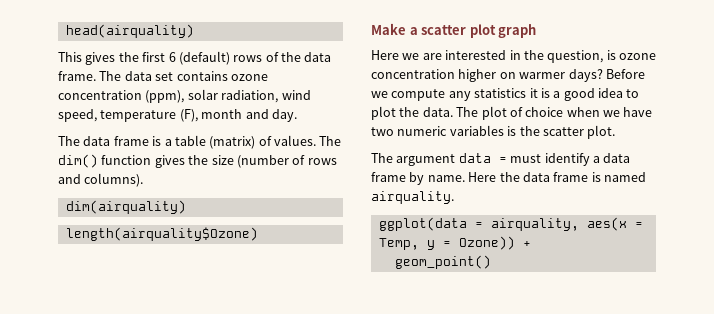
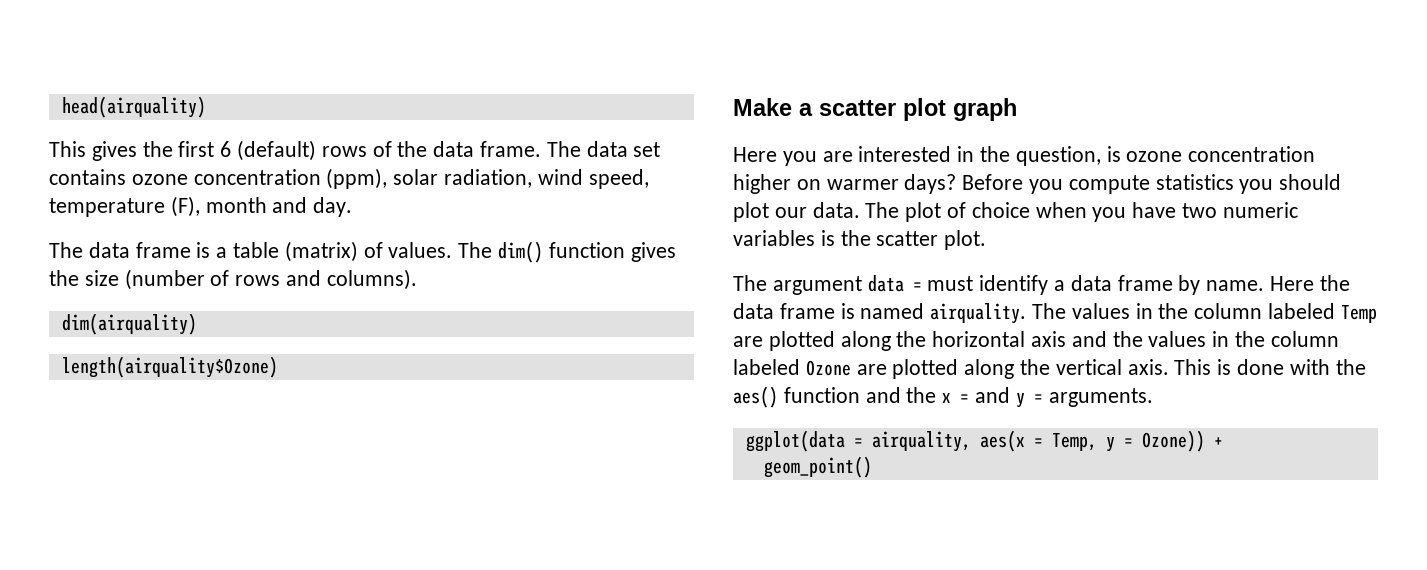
- Here we are interested in the question, is ozone concentration higher on warmer days?
+ Here you are interested in the question, is ozone concentration higher on warmer days?
- Before we compute any statistics it is a good idea to plot the data.
+ Before you compute statistics you should plot our data.
- The plot of choice when we have two numeric variables is the scatter plot.
+ The plot of choice when you have two numeric variables is the scatter plot.
+ The values in the column labeled Temp are plotted along the horizontal axis and the values in the column labeled Ozone are plotted along the vertical axis. This is done with the aes() function and the x = and y = arguments.

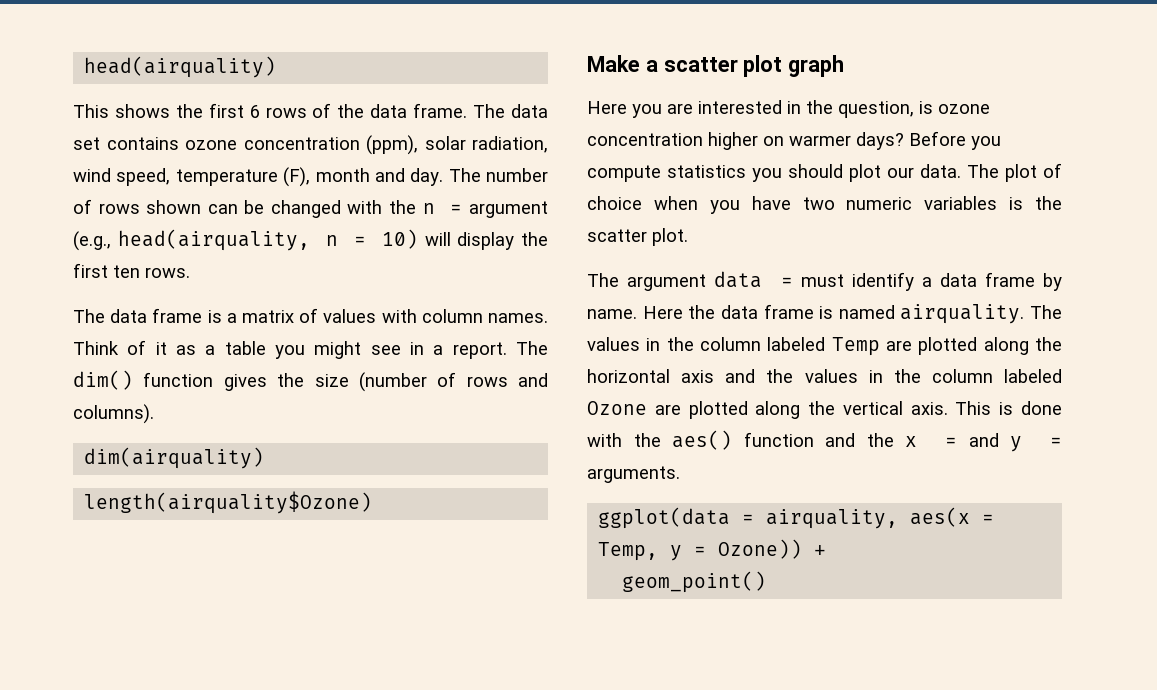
- This gives the first 6 (default) rows of the data frame.
+ This shows the first 6 rows of the data frame.
+ The number of rows shown can be changed with the n = argument (e.g., head(airquality, n = 10) will display the first ten rows.
- The data frame is a table (matrix) of values.
+ The data frame is a matrix of values with column names. Think of it as a table you might see in a report.

